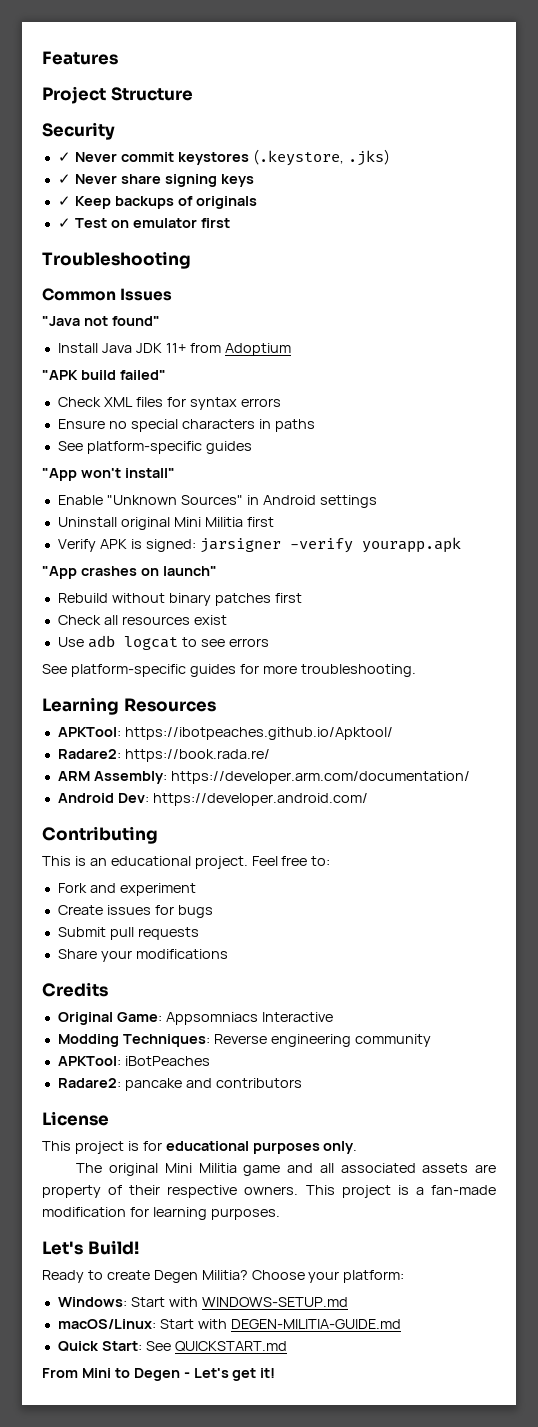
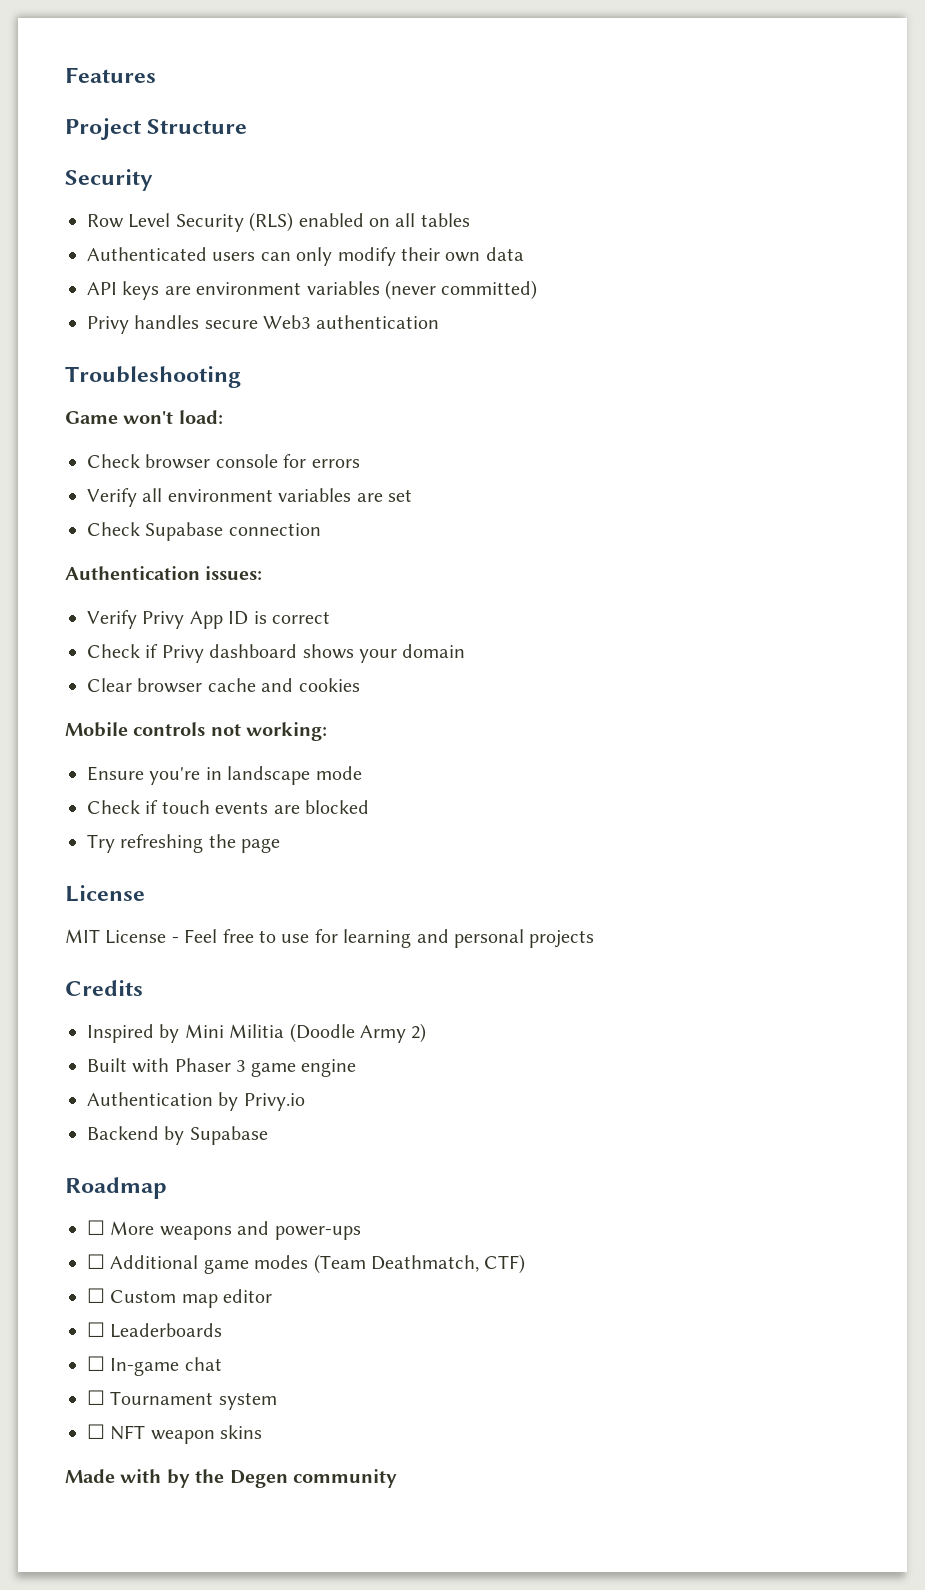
- ✓ Never commit keystores (.keystore, .jks)
- ✓ Never share signing keys
- ✓ Keep backups of originals
- ✓ Test on emulator first
+ Row Level Security (RLS) enabled on all tables
+ Authenticated users can only modify their own data
+ API keys are environment variables (never committed)
+ Privy handles secure Web3 authentication
  Troubleshooting
- Common Issues
- "Java not found"
- Install Java JDK 11+ from Adoptium
- "APK build failed"
- Check XML files for syntax errors
- Ensure no special characters in paths
- See platform-specific guides
- "App won't install"
- Enable "Unknown Sources" in Android settings
- Uninstall original Mini Militia first
- Verify APK is signed: jarsigner -verify yourapp.apk
- "App crashes on launch"
- Rebuild without binary patches first
- Check all resources exist
- Use adb logcat to see errors
- See platform-specific guides for more troubleshooting.
- Learning Resources
- APKTool: https://ibotpeaches.github.io/Apktool/
- Radare2: https://book.rada.re/
- ARM Assembly: https://developer.arm.com/documentation/
- Android Dev: https://developer.android.com/
- Contributing
- This is an educational project. Feel free to:
- Fork and experiment
- Create issues for bugs
- Submit pull requests
- Share your modifications
+ Game won't load:
+ Check browser console for errors
+ Verify all environment variables are set
+ Check Supabase connection
+ Authentication issues:
+ Verify Privy App ID is correct
+ Check if Privy dashboard shows your domain
+ Clear browser cache and cookies
+ Mobile controls not working:
+ Ensure you're in landscape mode
+ Check if touch events are blocked
+ Try refreshing the page
+ License
+ MIT License - Feel free to use for learning and personal projects
  Credits
- Original Game: Appsomniacs Interactive
- Modding Techniques: Reverse engineering community
- APKTool: iBotPeaches
- Radare2: pancake and contributors
- License
- This project is for educational purposes only.
- The original Mini Militia game and all associated assets are property of their respective owners. This project is a fan-made modification for learning purposes.
- Let's Build!
- Ready to create Degen Militia? Choose your platform:
- Windows: Start with WINDOWS-SETUP.md
- macOS/Linux: Start with DEGEN-MILITIA-GUIDE.md
- Quick Start: See QUICKSTART.md
- From Mini to Degen - Let's get it!
+ Inspired by Mini Militia (Doodle Army 2)
+ Built with Phaser 3 game engine
+ Authentication by Privy.io
+ Backend by Supabase
+ Roadmap
+ ☐ More weapons and power-ups
+ ☐ Additional game modes (Team Deathmatch, CTF)
+ ☐ Custom map editor
+ ☐ Leaderboards
+ ☐ In-game chat
+ ☐ Tournament system
+ ☐ NFT weapon skins
+ Made with by the Degen community

